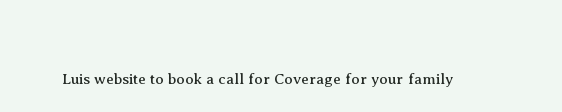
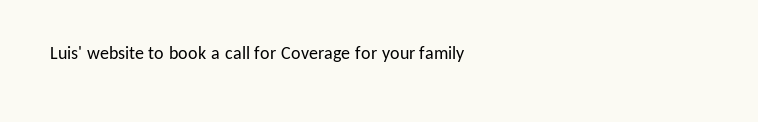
- Luis website to book a call for Coverage for your family
+ Luis' website to book a call for Coverage for your family

